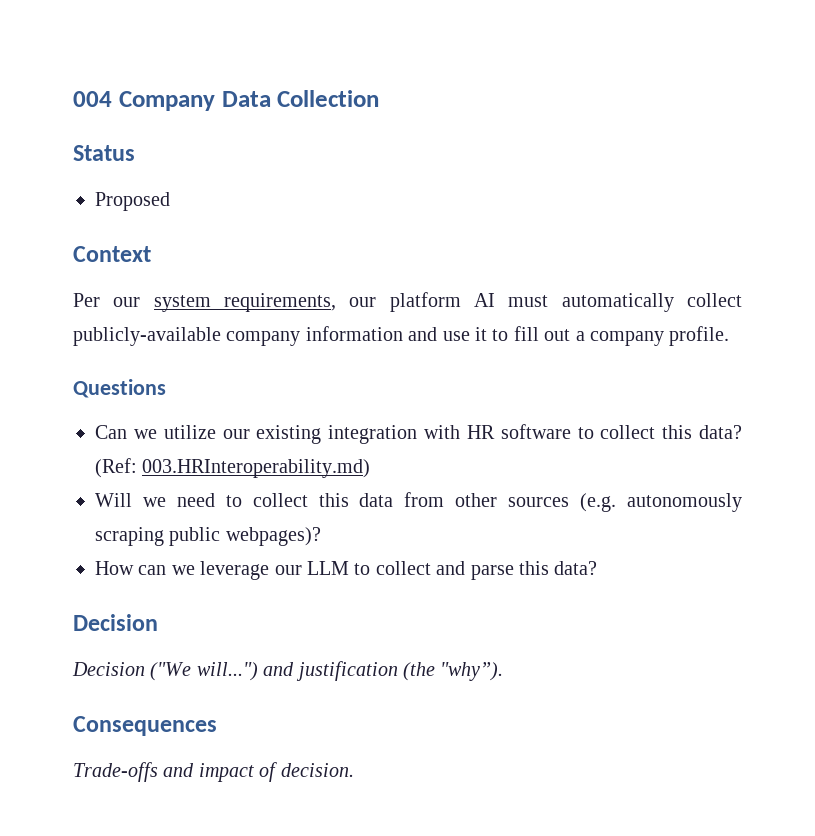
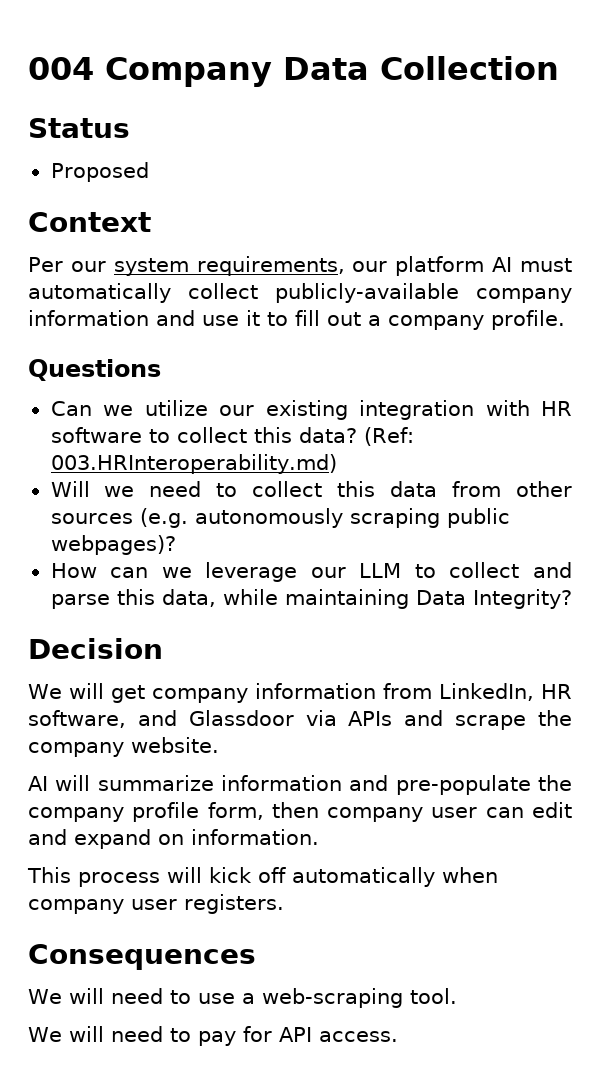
- How can we leverage our LLM to collect and parse this data?
+ How can we leverage our LLM to collect and parse this data, while maintaining Data Integrity?
  Decision
- Decision ("We will...") and justification (the "why”).
+ We will get company information from LinkedIn, HR software, and Glassdoor via APIs and scrape the company website.
+ AI will summarize information and pre-populate the company profile form, then company user can edit and expand on information.
+ This process will kick off automatically when company user registers.
  Consequences
- Trade-offs and impact of decision.
+ We will need to use a web-scraping tool.
+ We will need to pay for API access.

